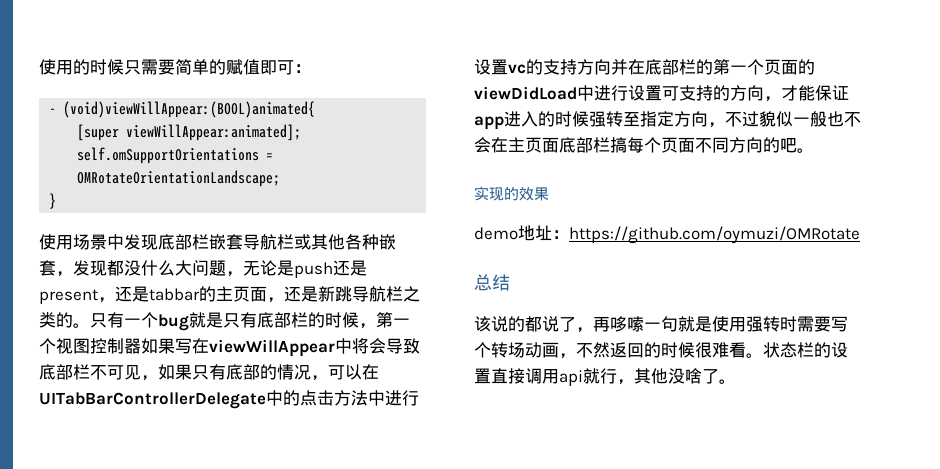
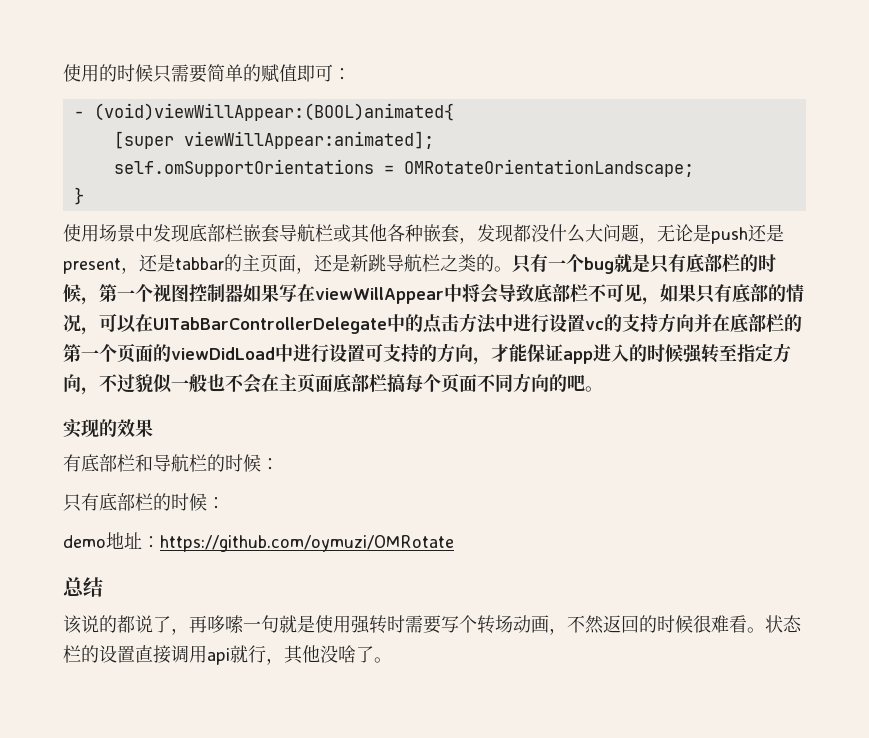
+ 有底部栏和导航栏的时候：
+ 只有底部栏的时候：

